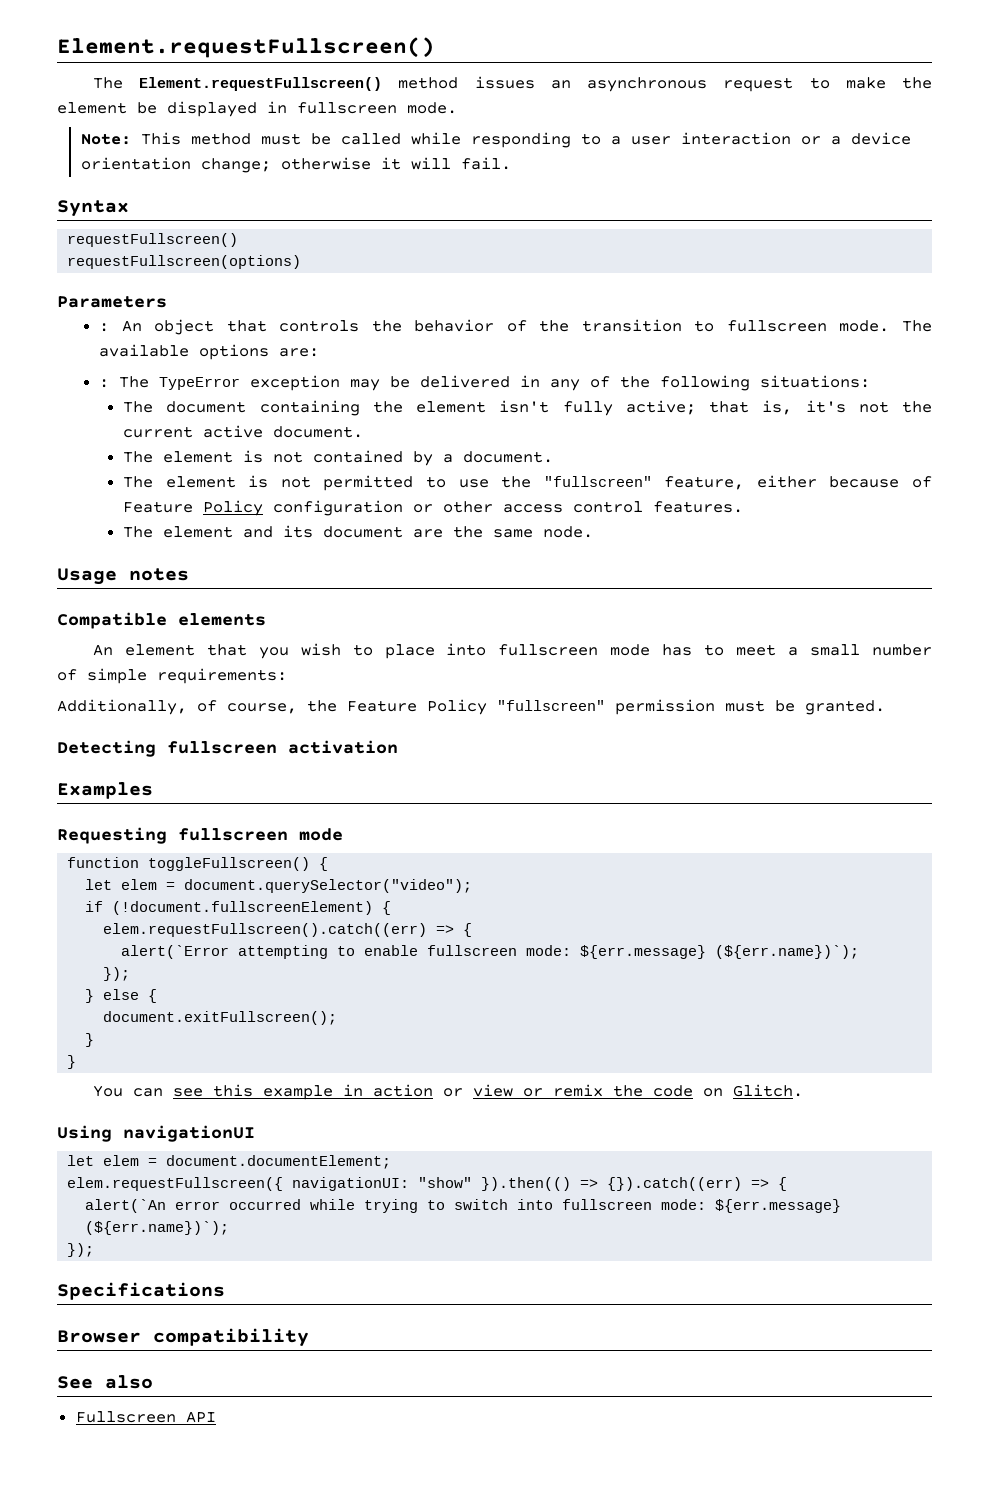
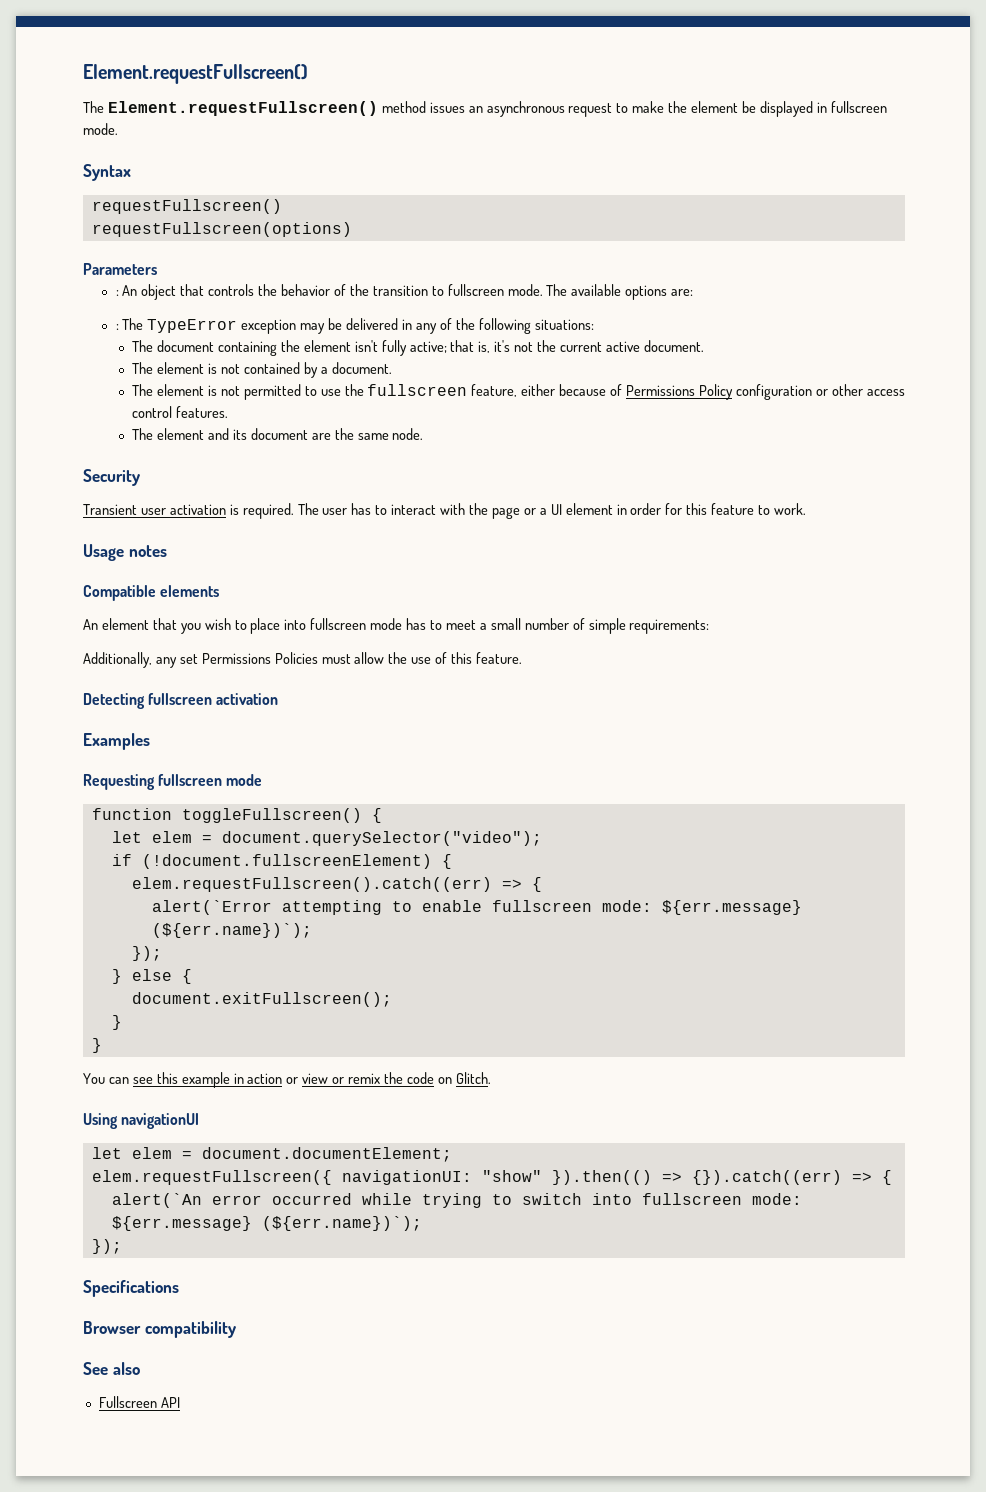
- Note: This method must be called while responding to a user interaction or a device orientation change; otherwise it will fail.
- The element is not permitted to use the "fullscreen" feature, either because of Feature Policy configuration or other access control features.
+ The element is not permitted to use the fullscreen feature, either because of Permissions Policy configuration or other access control features.
+ Security
+ Transient user activation is required. The user has to interact with the page or a UI element in order for this feature to work.
- Additionally, of course, the Feature Policy "fullscreen" permission must be granted.
+ Additionally, any set Permissions Policies must allow the use of this feature.

